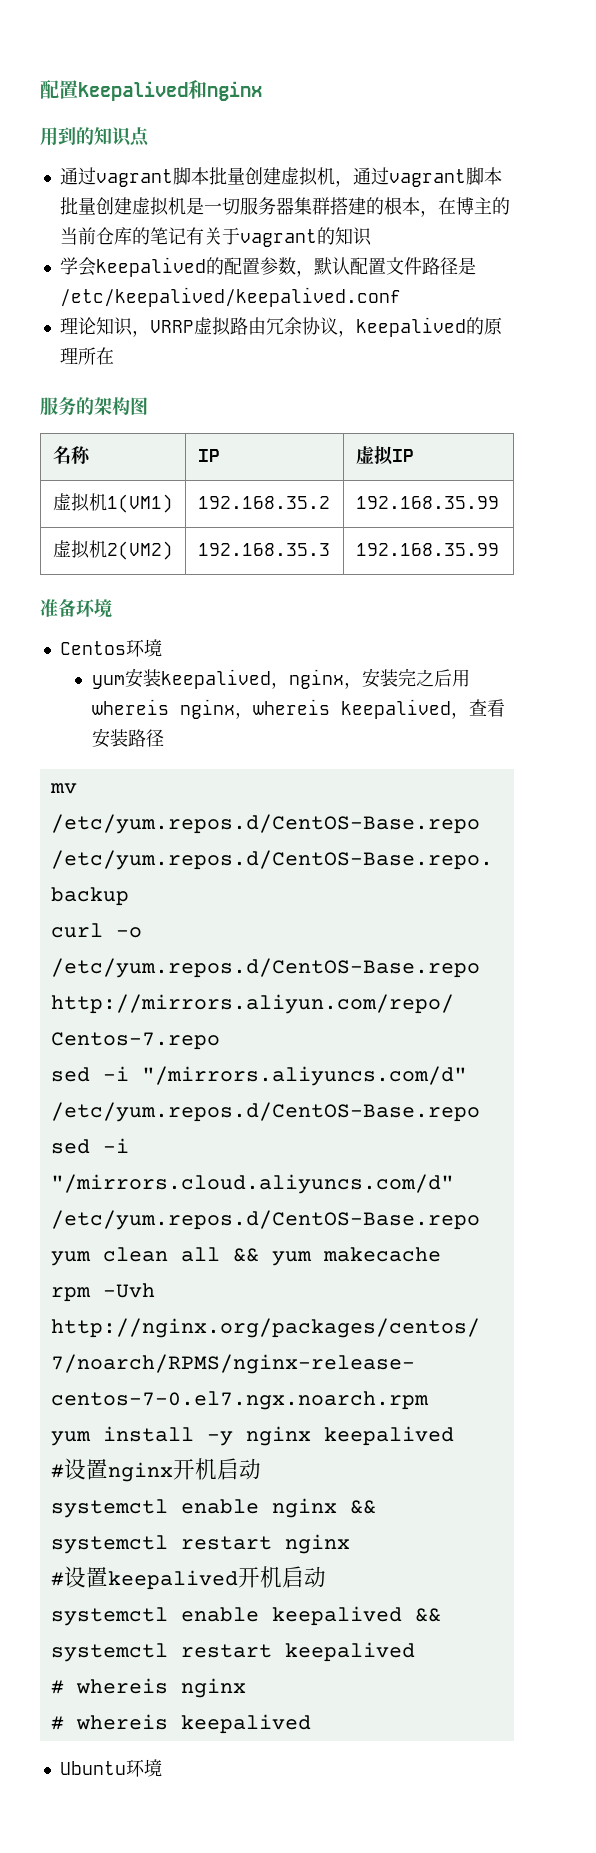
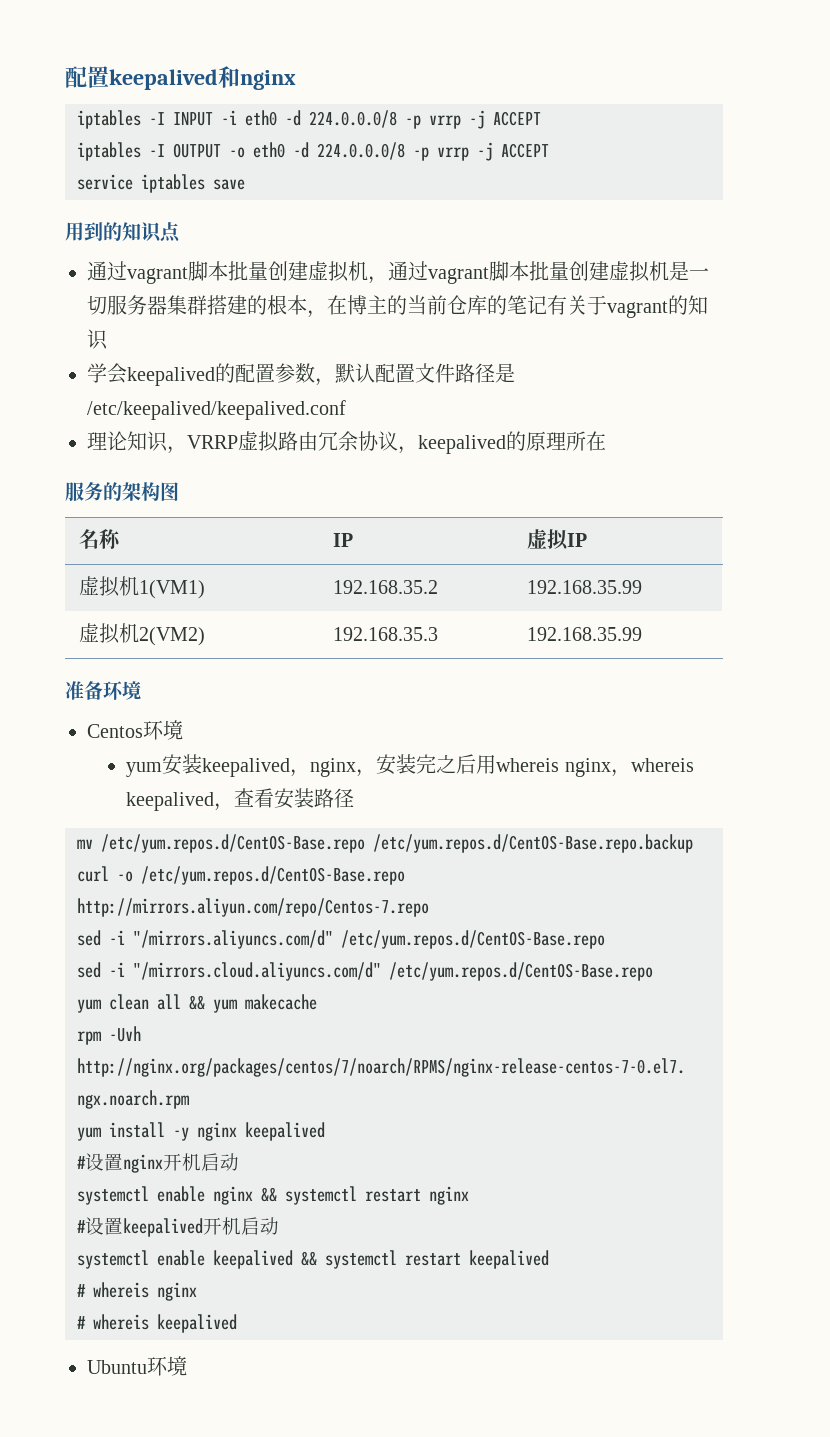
+ iptables -I INPUT -i eth0 -d 224.0.0.0/8 -p vrrp -j ACCEPT
+ iptables -I OUTPUT -o eth0 -d 224.0.0.0/8 -p vrrp -j ACCEPT
+ service iptables save

